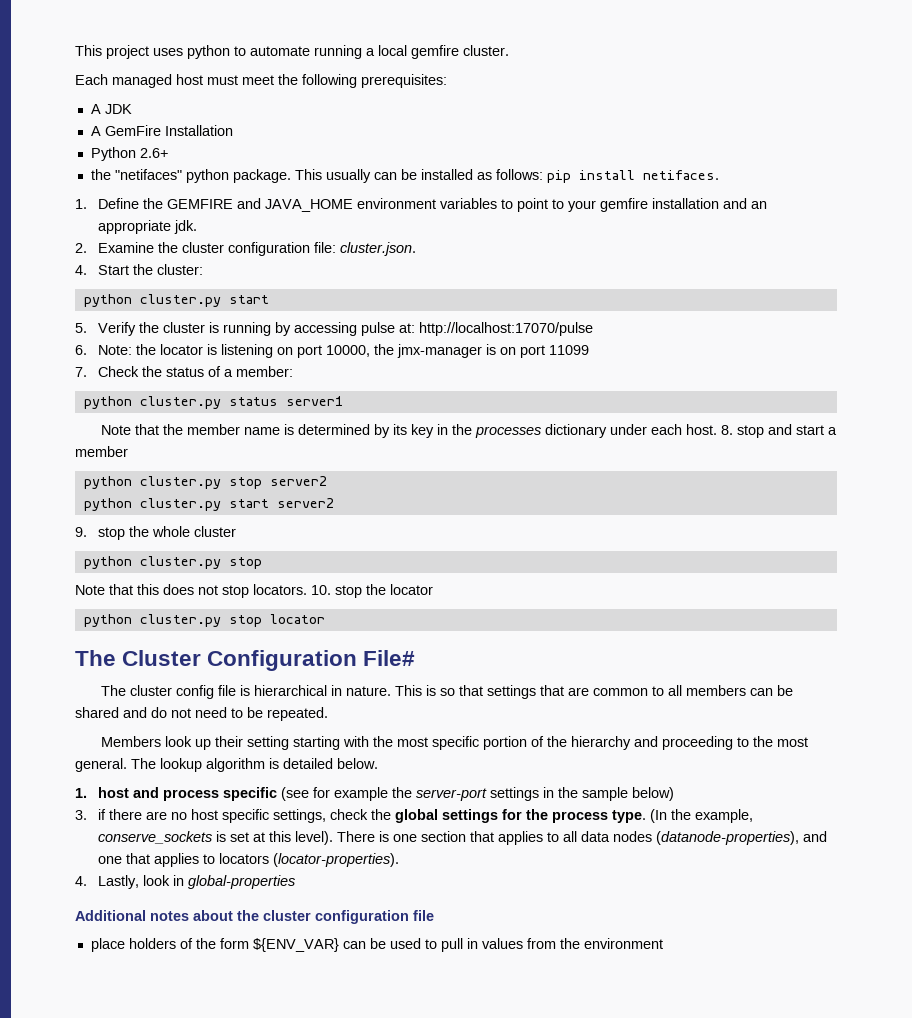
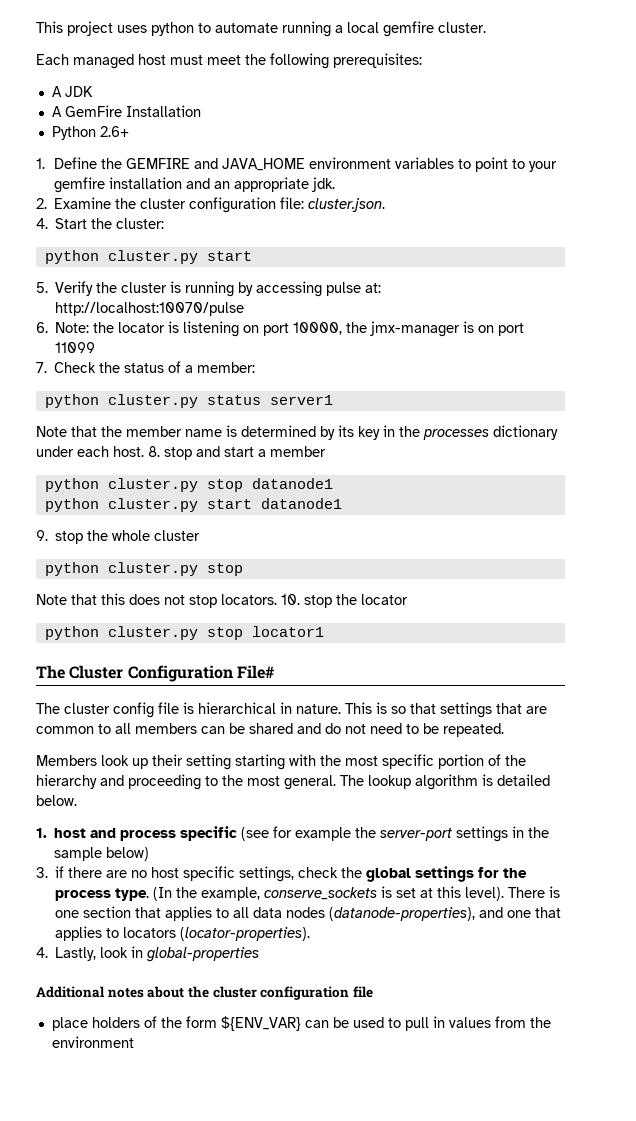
- the "netifaces" python package. This usually can be installed as follows: pip install netifaces.
- 5. Verify the cluster is running by accessing pulse at: http://localhost:17070/pulse
+ 5. Verify the cluster is running by accessing pulse at: http://localhost:10070/pulse
- python cluster.py stop server2
- python cluster.py start server2
+ python cluster.py stop datanode1
+ python cluster.py start datanode1
- python cluster.py stop locator
+ python cluster.py stop locator1

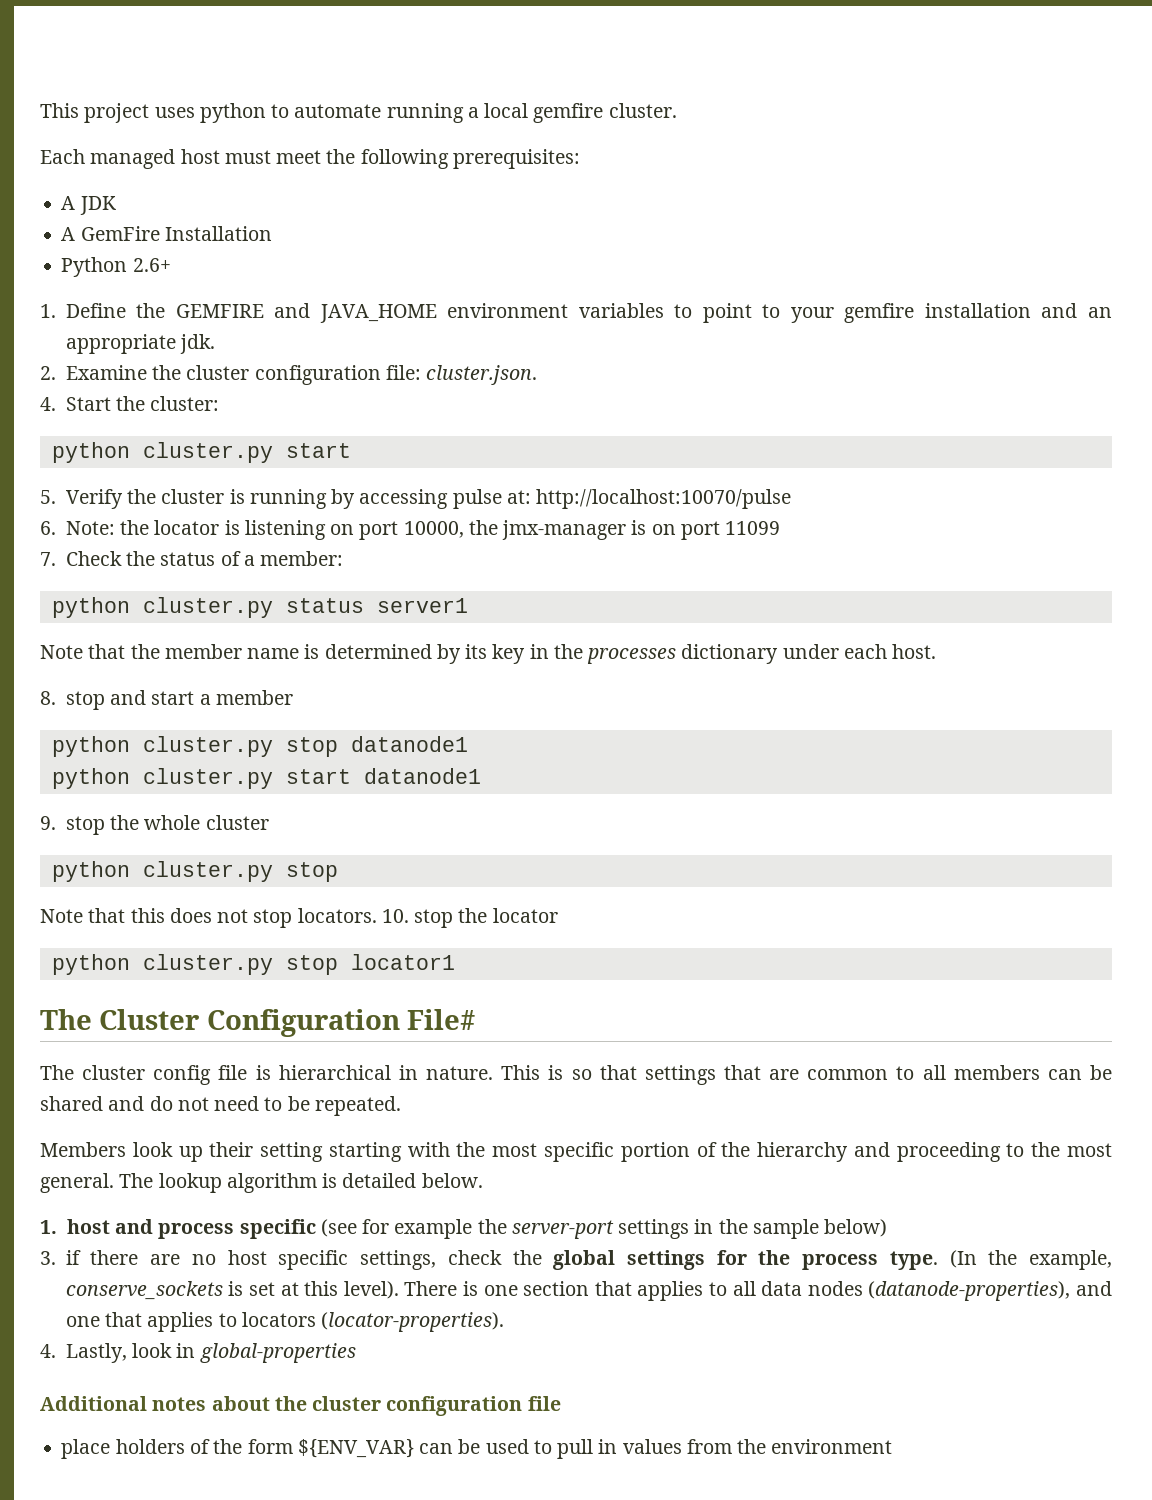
- Note that the member name is determined by its key in the processes dictionary under each host. 8. stop and start a member
+ Note that the member name is determined by its key in the processes dictionary under each host.
+ 8. stop and start a member

